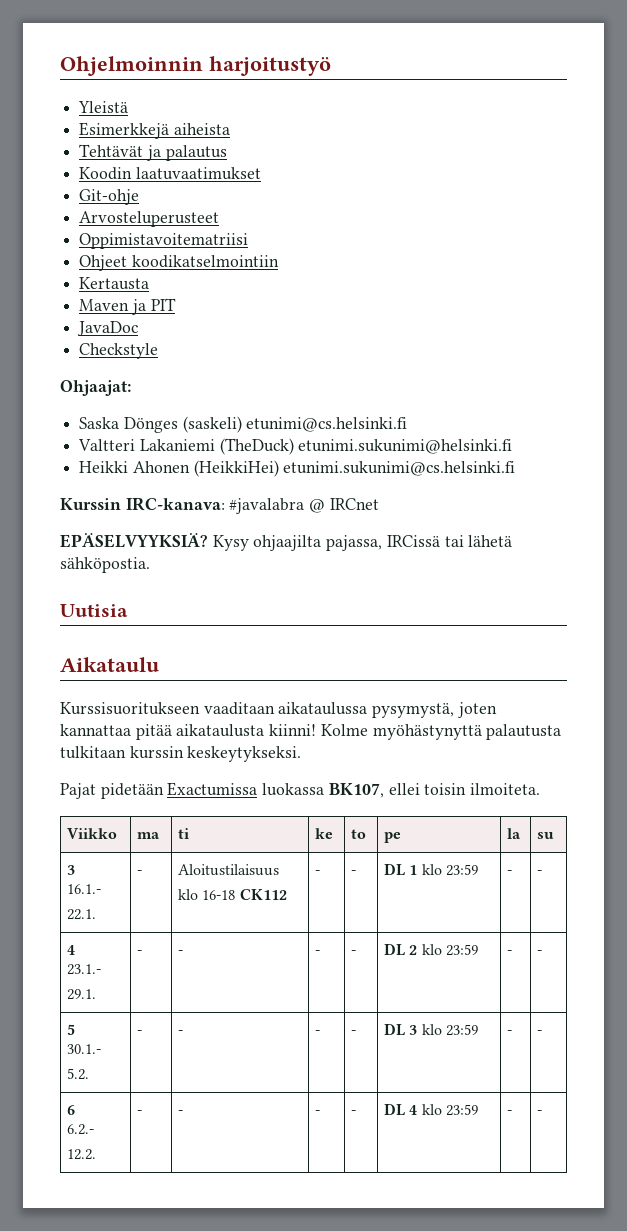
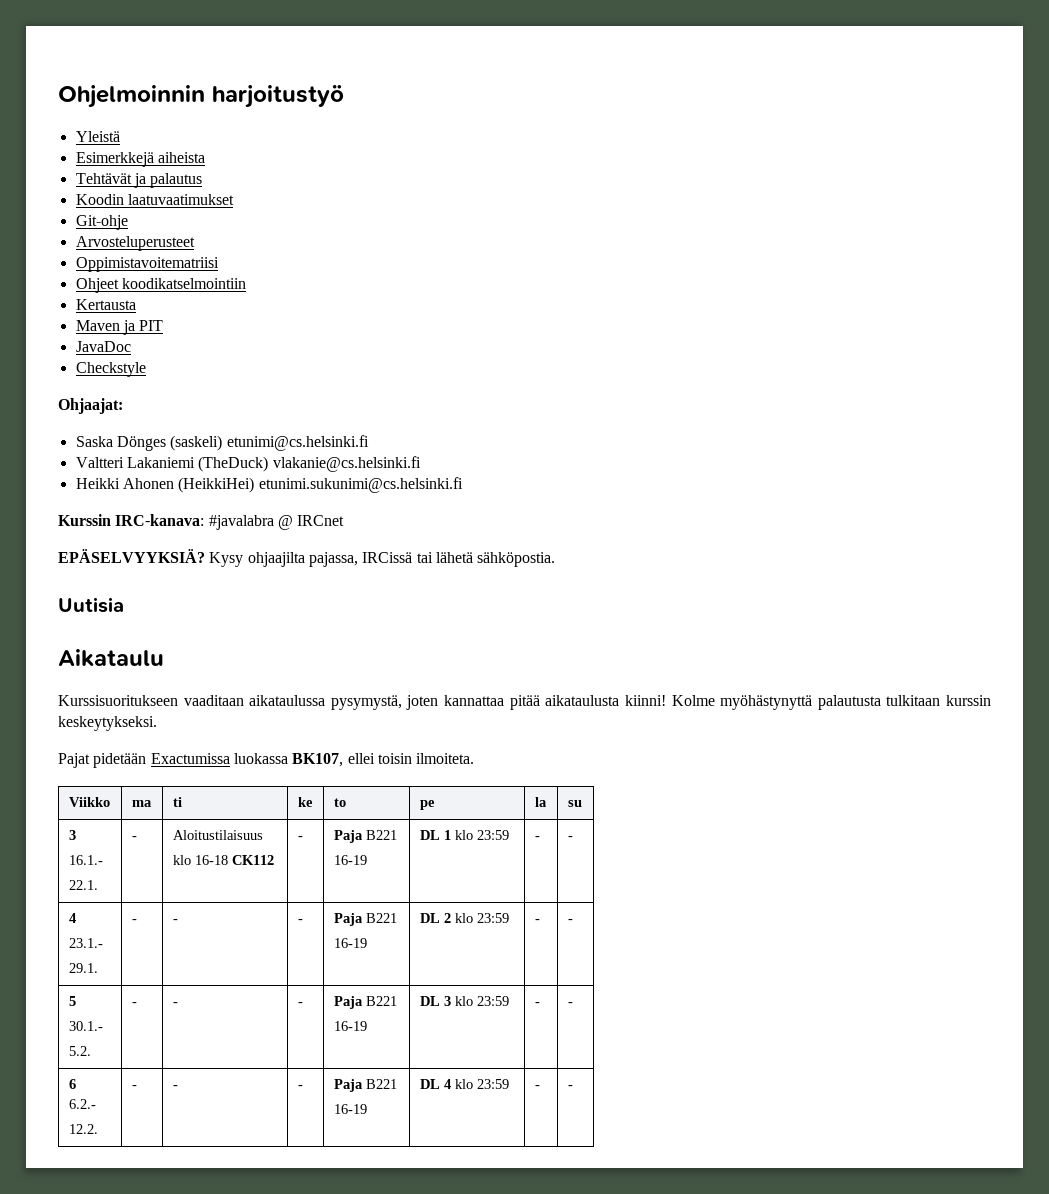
- Valtteri Lakaniemi (TheDuck) etunimi.sukunimi@helsinki.fi
+ Valtteri Lakaniemi (TheDuck) vlakanie@cs.helsinki.fi
  Viikko | ma | ti | ke | to | pe | la | su
  3
  16.1.-
  22.1. | - | Aloitustilaisuus
- klo 16-18 CK112 | - | - | DL 1 klo 23:59 | - | -
+ klo 16-18 CK112 | - | Paja B221
+ 16-19 | DL 1 klo 23:59 | - | -
  4
  23.1.-
- 29.1. | - | - | - | - | DL 2 klo 23:59 | - | -
+ 29.1. | - | - | - | Paja B221
+ 16-19 | DL 2 klo 23:59 | - | -
  5
  30.1.-
- 5.2. | - | - | - | - | DL 3 klo 23:59 | - | -
+ 5.2. | - | - | - | Paja B221
+ 16-19 | DL 3 klo 23:59 | - | -
  6
  6.2.-
- 12.2. | - | - | - | - | DL 4 klo 23:59 | - | -
+ 12.2. | - | - | - | Paja B221
+ 16-19 | DL 4 klo 23:59 | - | -

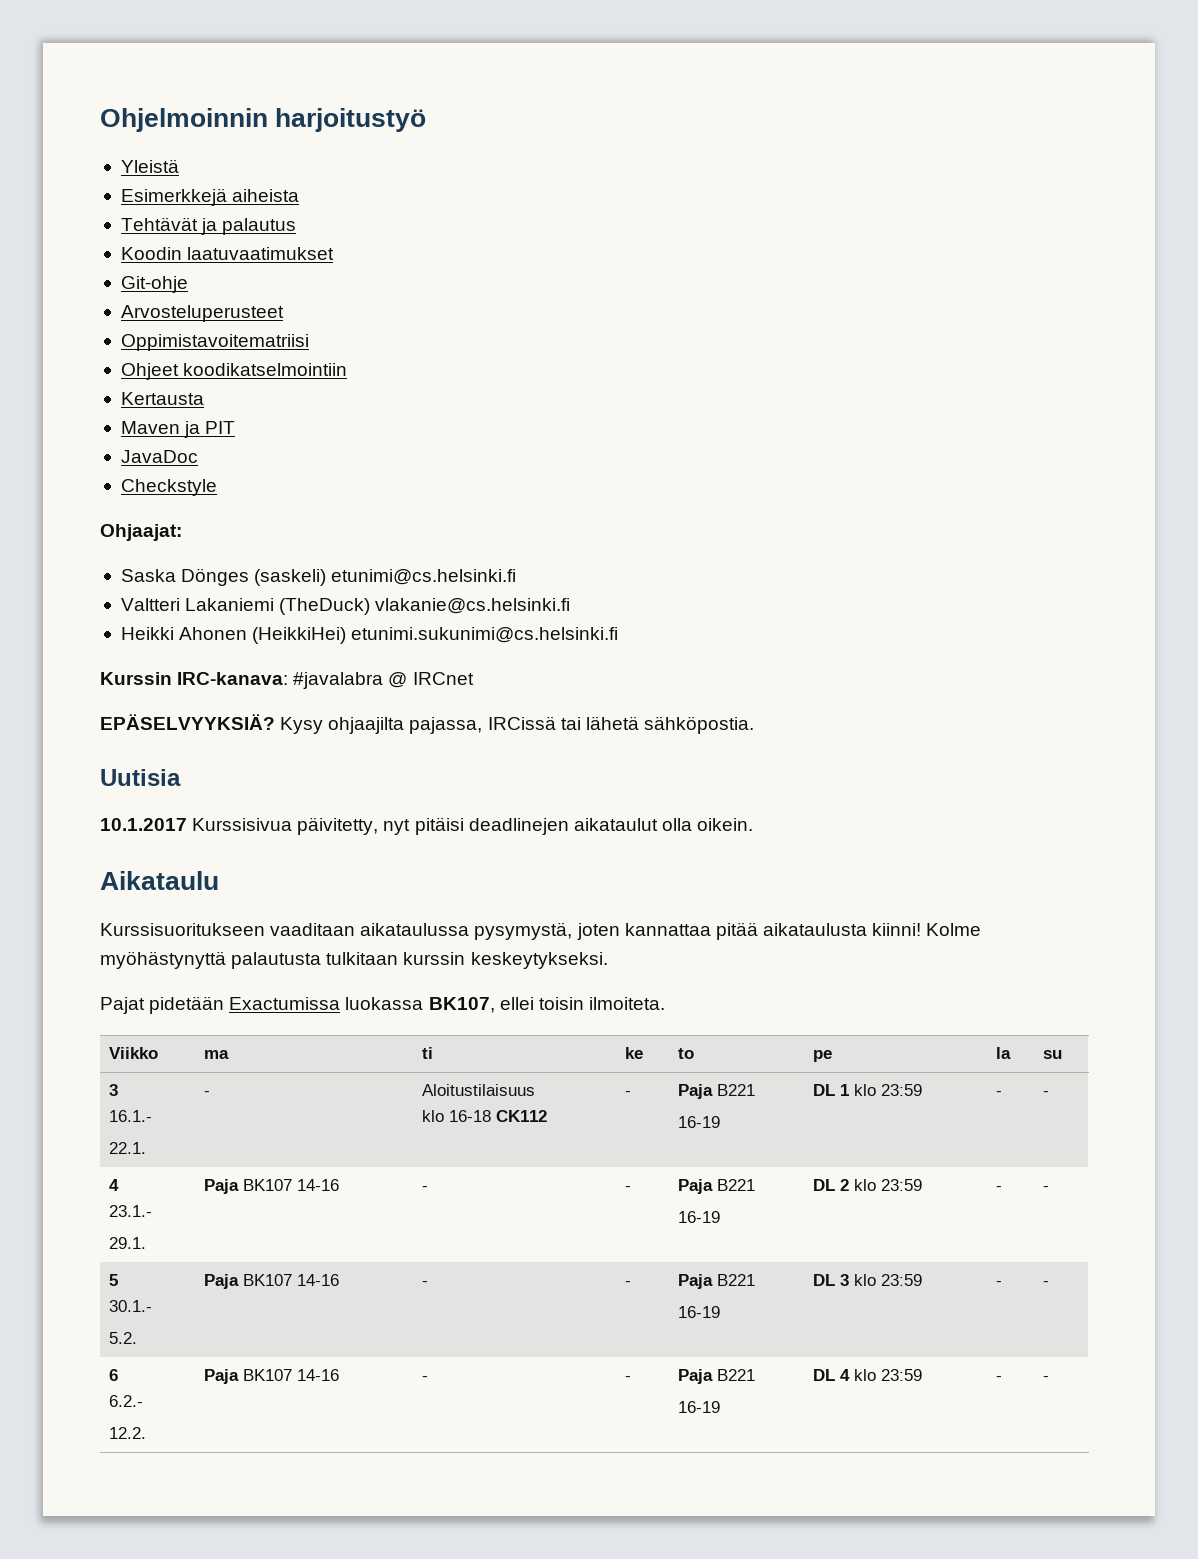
+ 10.1.2017 Kurssisivua päivitetty, nyt pitäisi deadlinejen aikataulut olla oikein.
  Viikko | ma | ti | ke | to | pe | la | su
  3
  16.1.-
  22.1. | - | Aloitustilaisuus
  klo 16-18 CK112 | - | Paja B221
  16-19 | DL 1 klo 23:59 | - | -
  4
  23.1.-
- 29.1. | - | - | - | Paja B221
+ 29.1. | Paja BK107 14-16 | - | - | Paja B221
  5
  30.1.-
- 5.2. | - | - | - | Paja B221
+ 5.2. | Paja BK107 14-16 | - | - | Paja B221
  6
  6.2.-
- 12.2. | - | - | - | Paja B221
+ 12.2. | Paja BK107 14-16 | - | - | Paja B221

